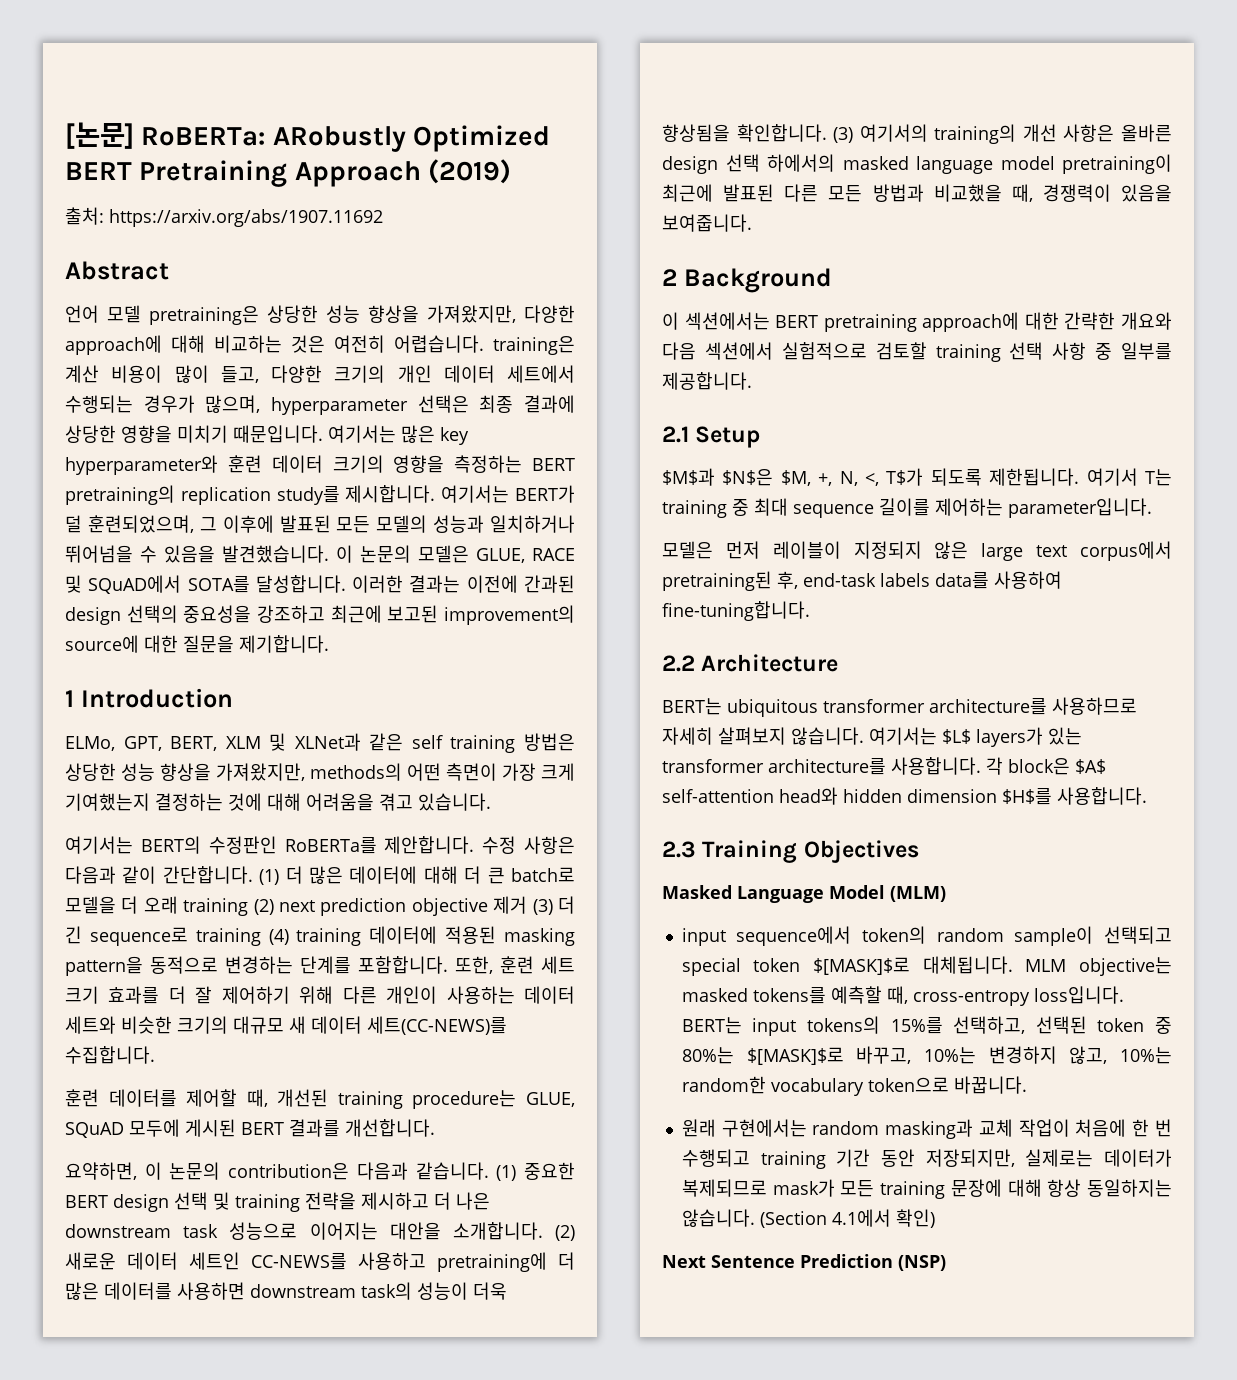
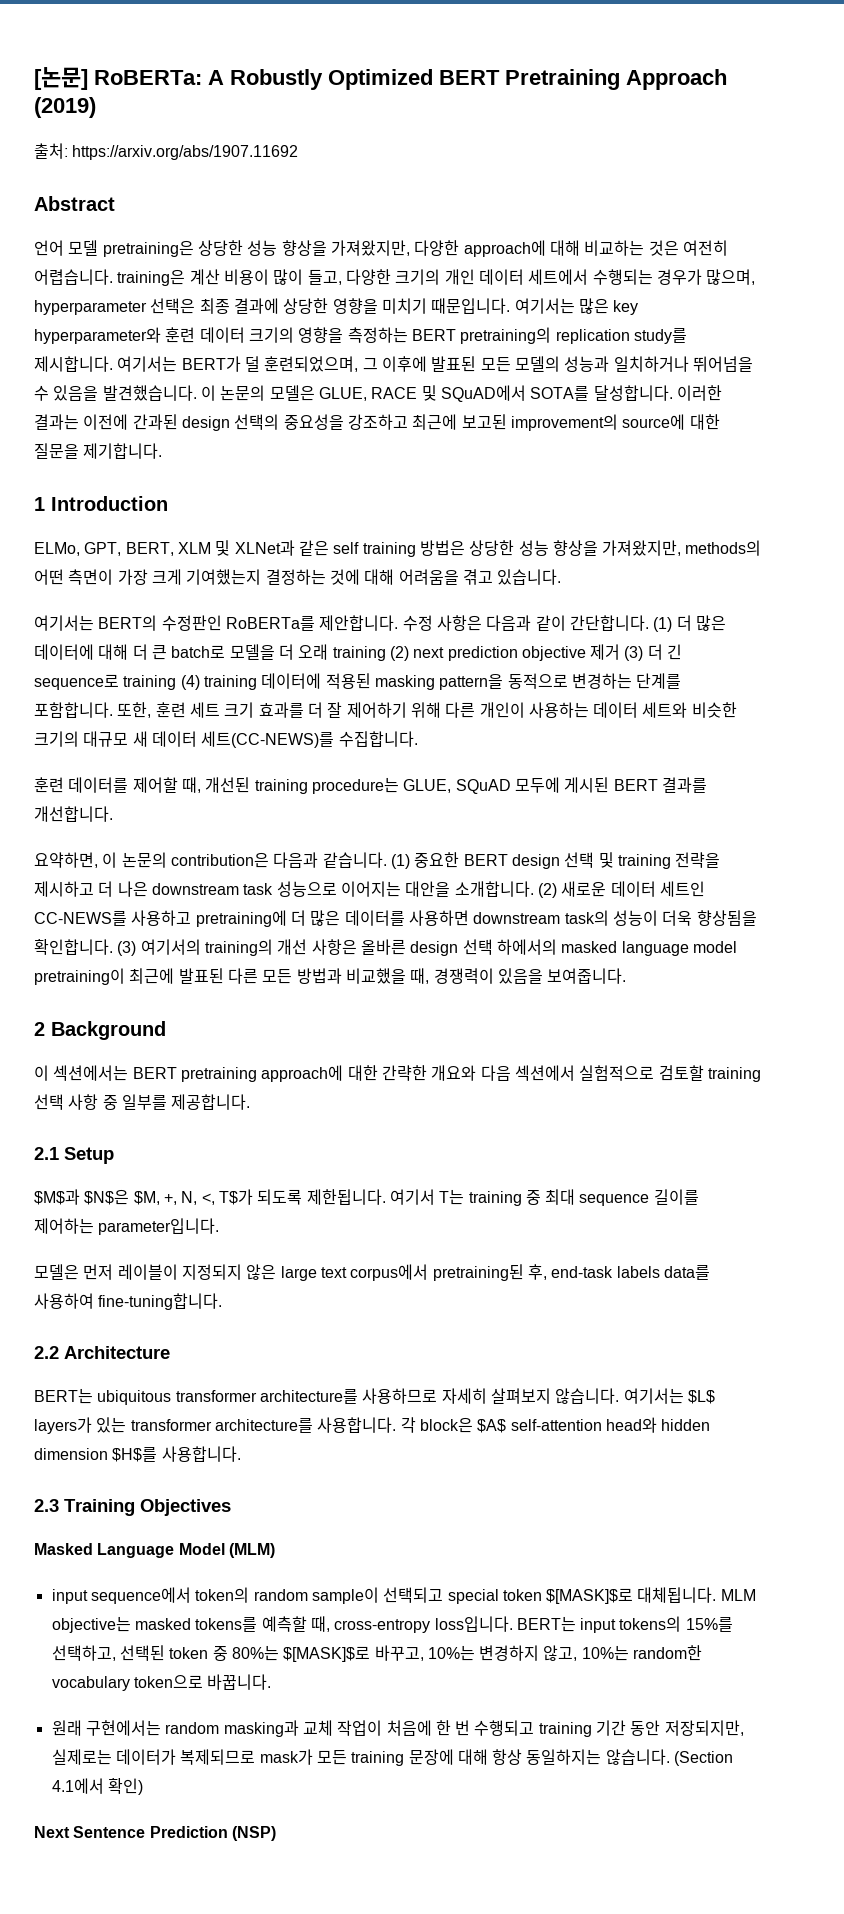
- [논문] RoBERTa: ARobustly Optimized BERT Pretraining Approach (2019)
+ [논문] RoBERTa: A Robustly Optimized BERT Pretraining Approach (2019)

